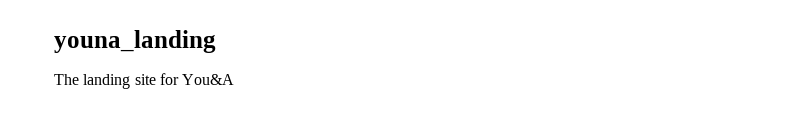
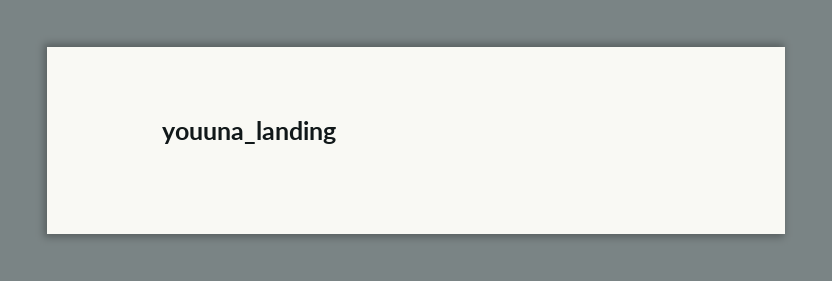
- youna_landing
- The landing site for You&A
+ youuna_landing

